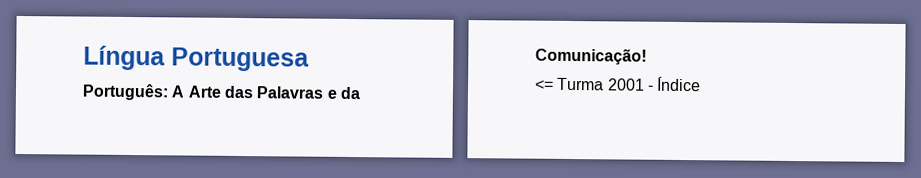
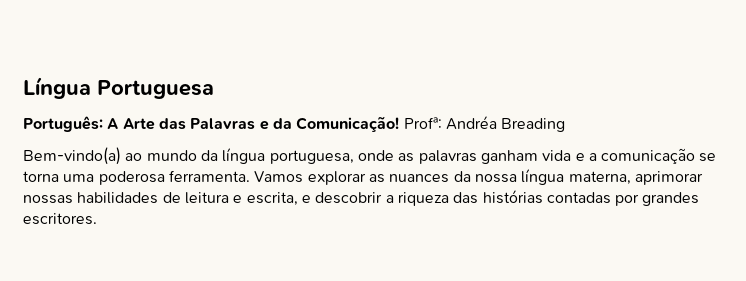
- Português: A Arte das Palavras e da Comunicação!
- <= Turma 2001 - Índice
+ Português: A Arte das Palavras e da Comunicação! Profª: Andréa Breading
+ Bem-vindo(a) ao mundo da língua portuguesa, onde as palavras ganham vida e a comunicação se torna uma poderosa ferramenta. Vamos explorar as nuances da nossa língua materna, aprimorar nossas habilidades de leitura e escrita, e descobrir a riqueza das histórias contadas por grandes escritores.

